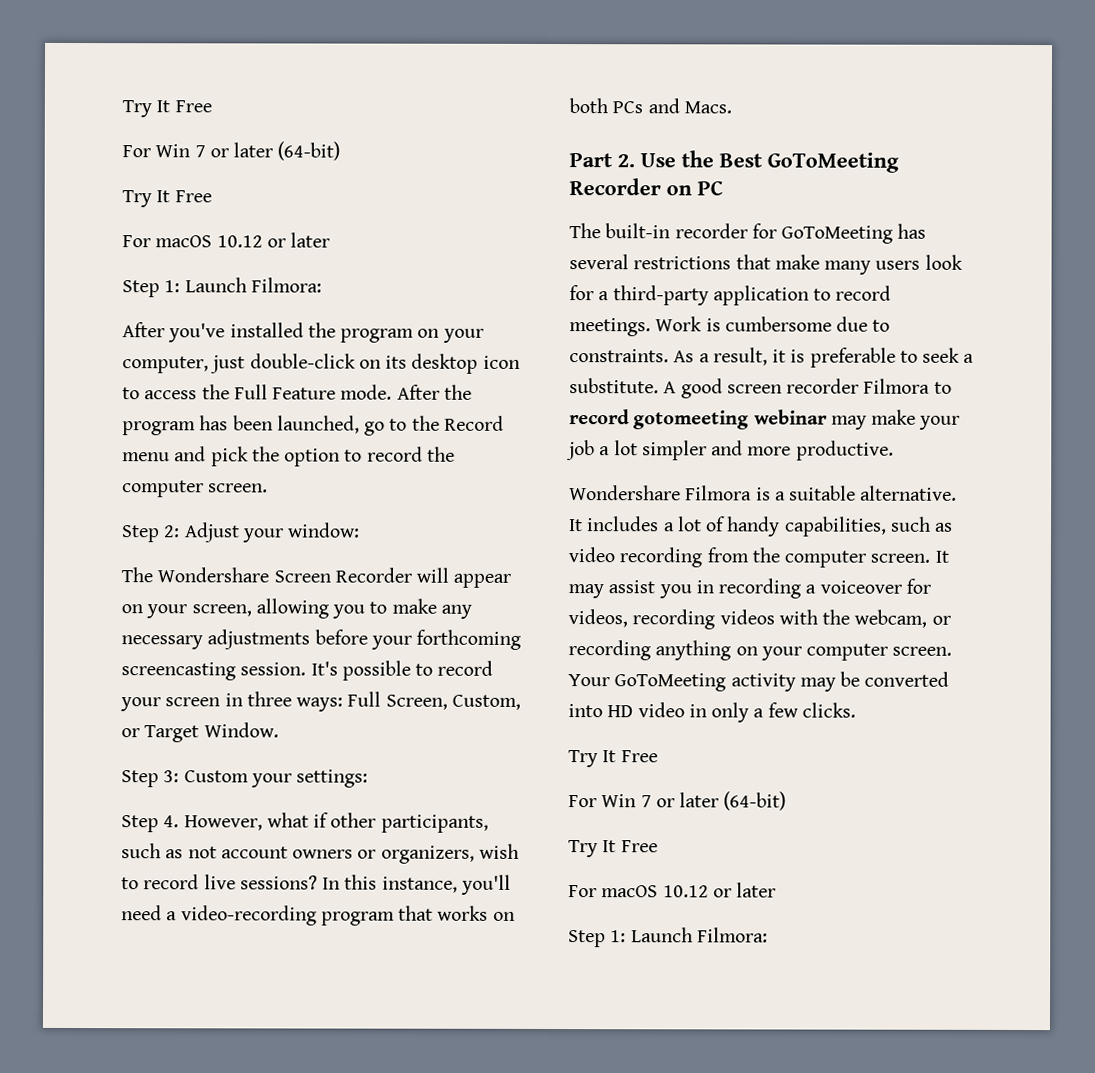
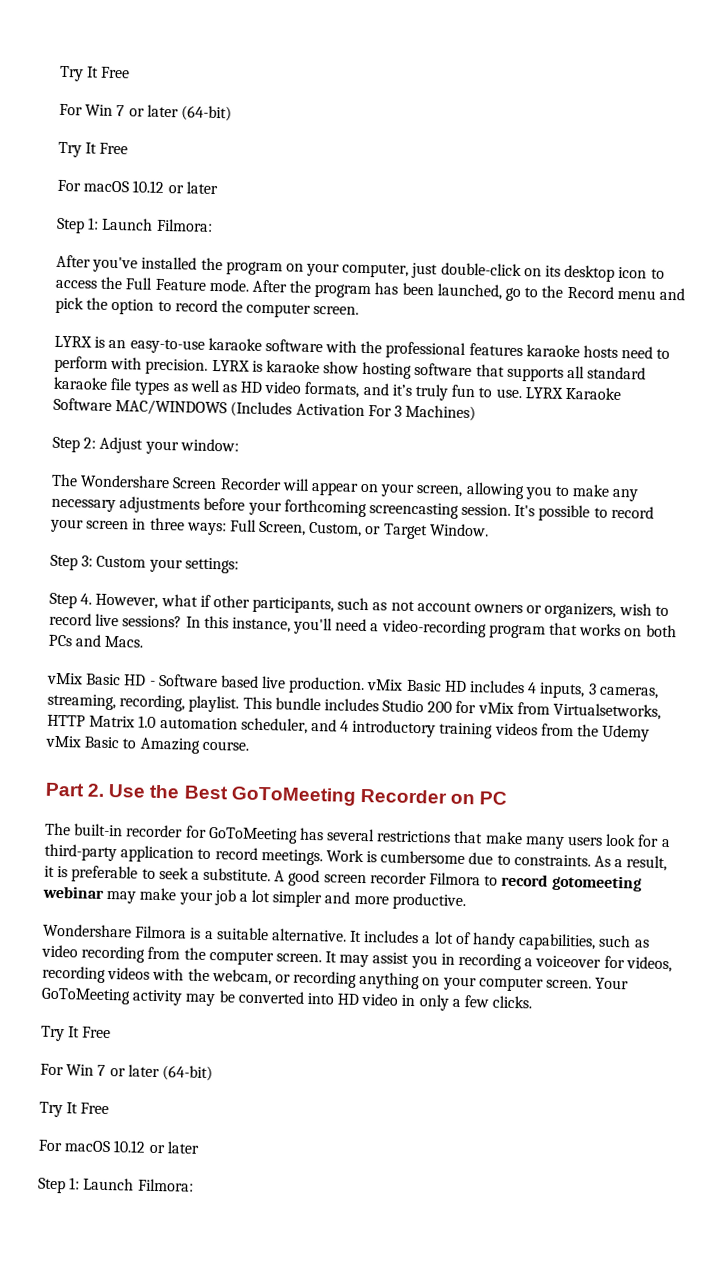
+ LYRX is an easy-to-use karaoke software with the professional features karaoke hosts need to perform with precision. LYRX is karaoke show hosting software that supports all standard karaoke file types as well as HD video formats, and it’s truly fun to use. LYRX Karaoke Software MAC/WINDOWS (Includes Activation For 3 Machines)
+ vMix Basic HD - Software based live production. vMix Basic HD includes 4 inputs, 3 cameras, streaming, recording, playlist. This bundle includes Studio 200 for vMix from Virtualsetworks, HTTP Matrix 1.0 automation scheduler, and 4 introductory training videos from the Udemy vMix Basic to Amazing course.

